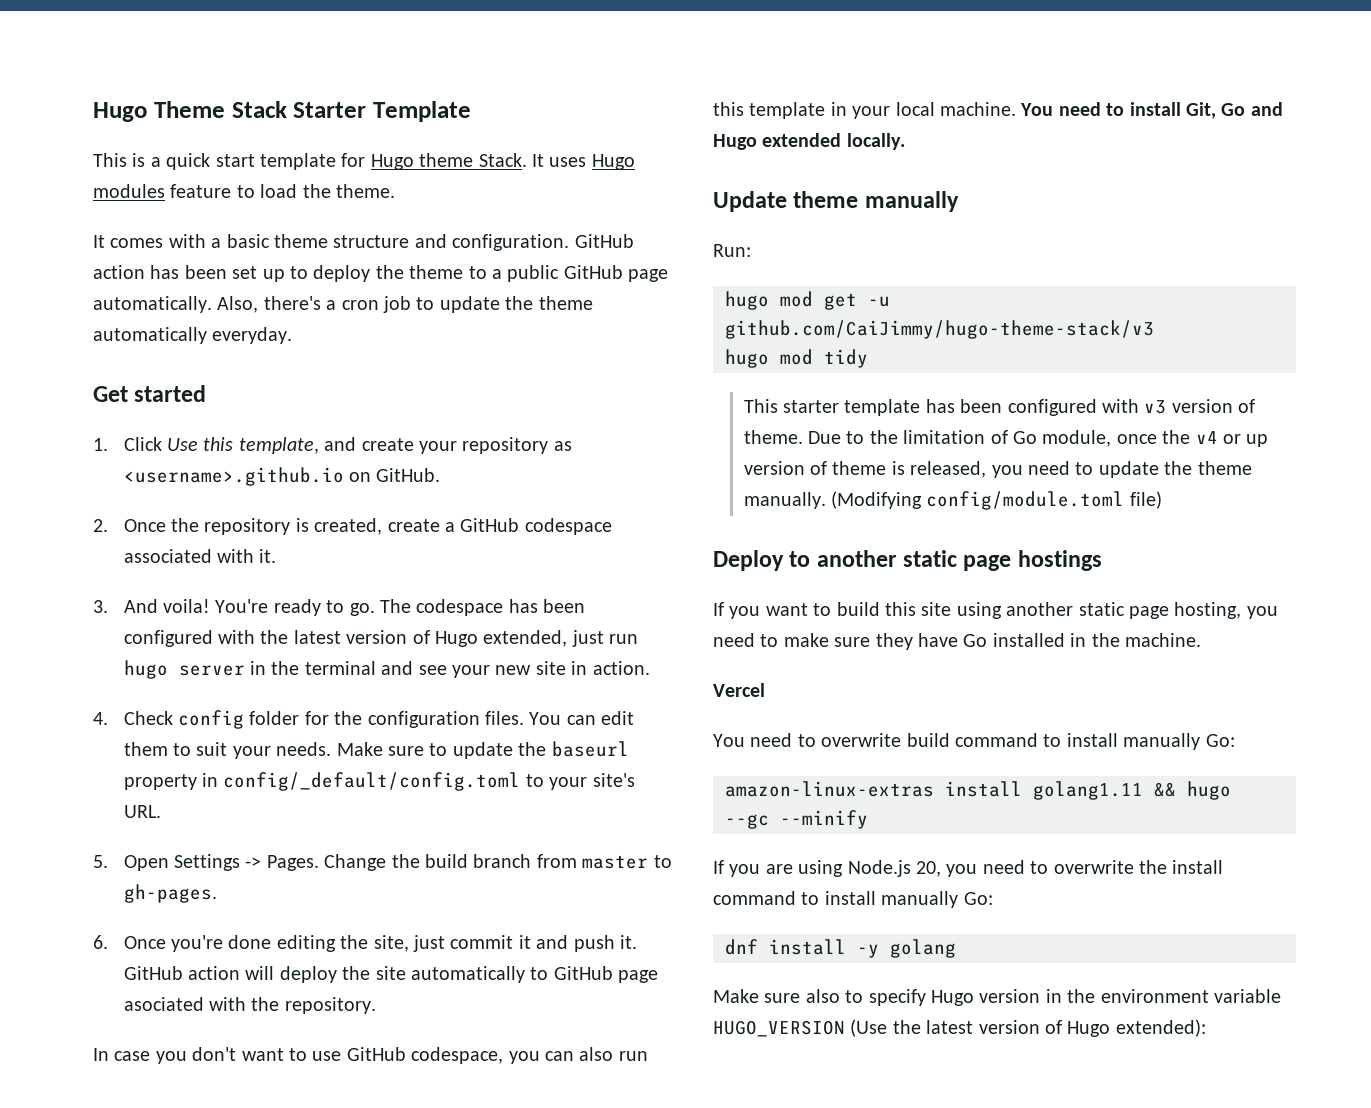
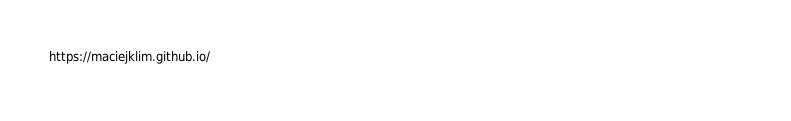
- Hugo Theme Stack Starter Template
- This is a quick start template for Hugo theme Stack. It uses Hugo modules feature to load the theme.
- It comes with a basic theme structure and configuration. GitHub action has been set up to deploy the theme to a public GitHub page automatically. Also, there's a cron job to update the theme automatically everyday.
- Get started
- 1. Click Use this template, and create your repository as <username>.github.io on GitHub.
- 2. Once the repository is created, create a GitHub codespace associated with it.
- 3. And voila! You're ready to go. The codespace has been configured with the latest version of Hugo extended, just run hugo server in the terminal and see your new site in action.
- 4. Check config folder for the configuration files. You can edit them to suit your needs. Make sure to update the baseurl property in config/_default/config.toml to your site's URL.
- 5. Open Settings -> Pages. Change the build branch from master to gh-pages.
- 6. Once you're done editing the site, just commit it and push it. GitHub action will deploy the site automatically to GitHub page asociated with the repository.
- In case you don't want to use GitHub codespace, you can also run this template in your local machine. You need to install Git, Go and Hugo extended locally.
- Update theme manually
- Run:
- hugo mod get -u github.com/CaiJimmy/hugo-theme-stack/v3
- hugo mod tidy
- This starter template has been configured with v3 version of theme. Due to the limitation of Go module, once the v4 or up version of theme is released, you need to update the theme manually. (Modifying config/module.toml file)
- Deploy to another static page hostings
- If you want to build this site using another static page hosting, you need to make sure they have Go installed in the machine.
- Vercel
- You need to overwrite build command to install manually Go:
- amazon-linux-extras install golang1.11 && hugo --gc --minify
- If you are using Node.js 20, you need to overwrite the install command to install manually Go:
- dnf install -y golang
- Make sure also to specify Hugo version in the environment variable HUGO_VERSION (Use the latest version of Hugo extended):
+ https://maciejklim.github.io/

